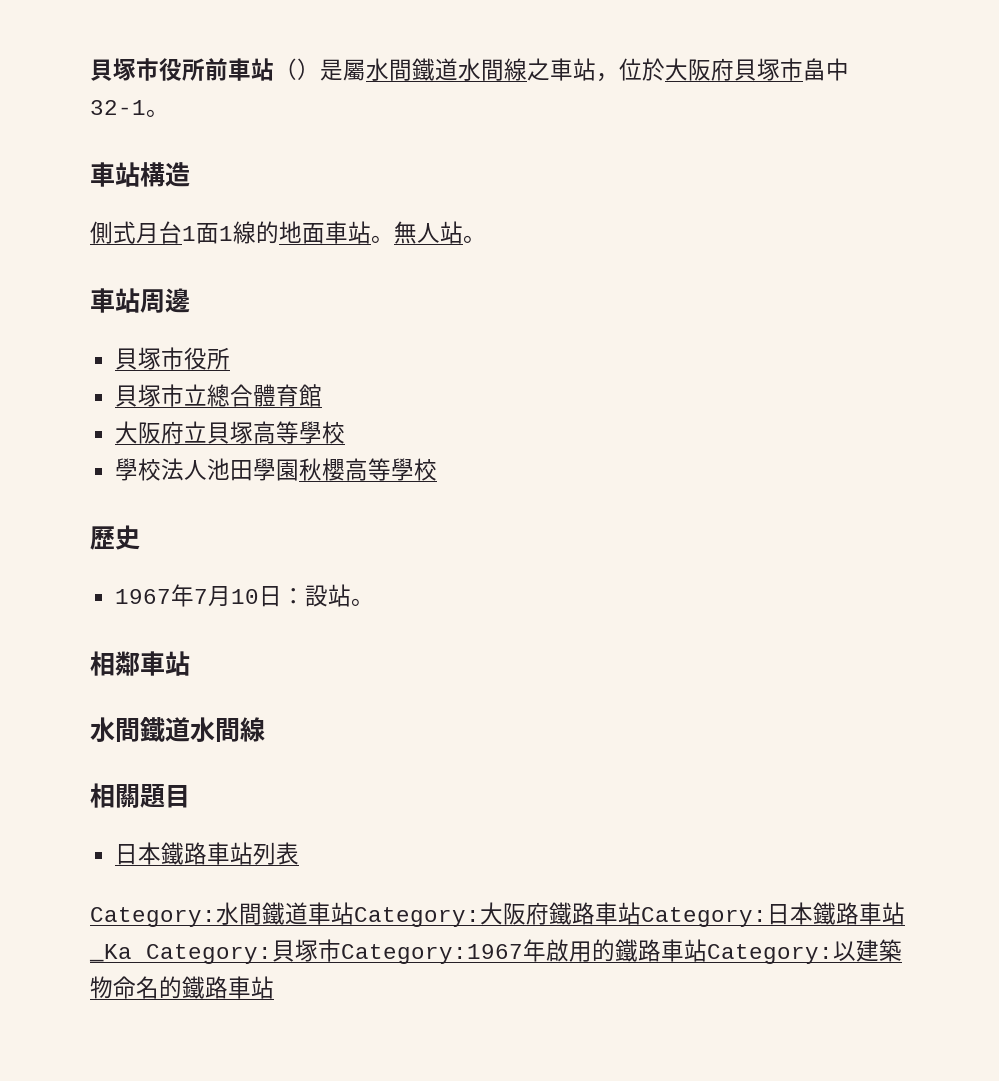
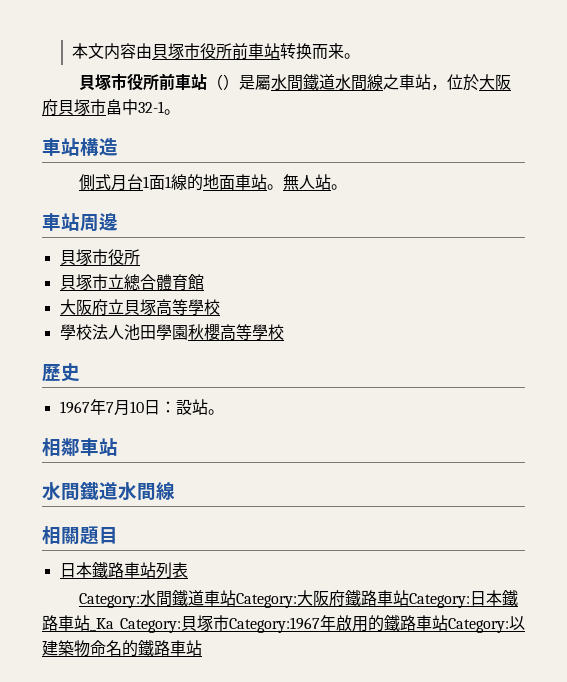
+ 本文内容由貝塚市役所前車站转换而来。

